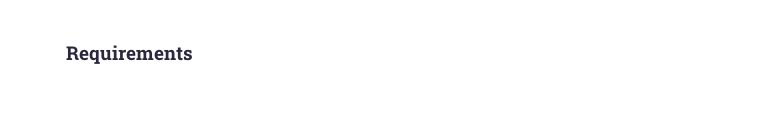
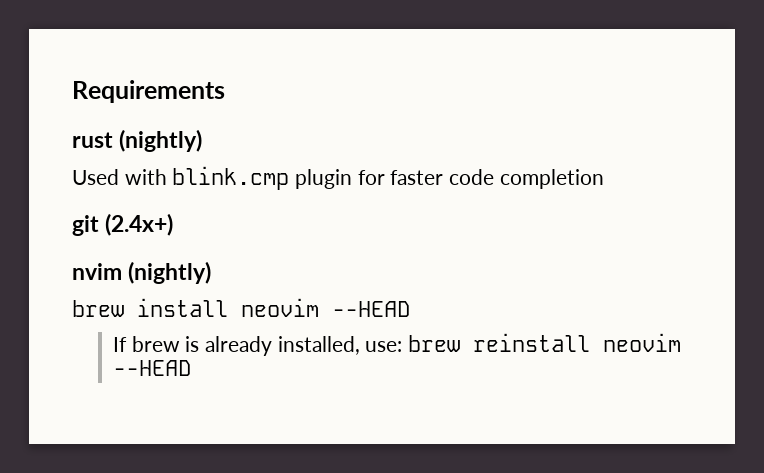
+ rust (nightly)
+ Used with blink.cmp plugin for faster code completion
+ git (2.4x+)
+ nvim (nightly)
+ brew install neovim --HEAD
+ If brew is already installed, use: brew reinstall neovim --HEAD

